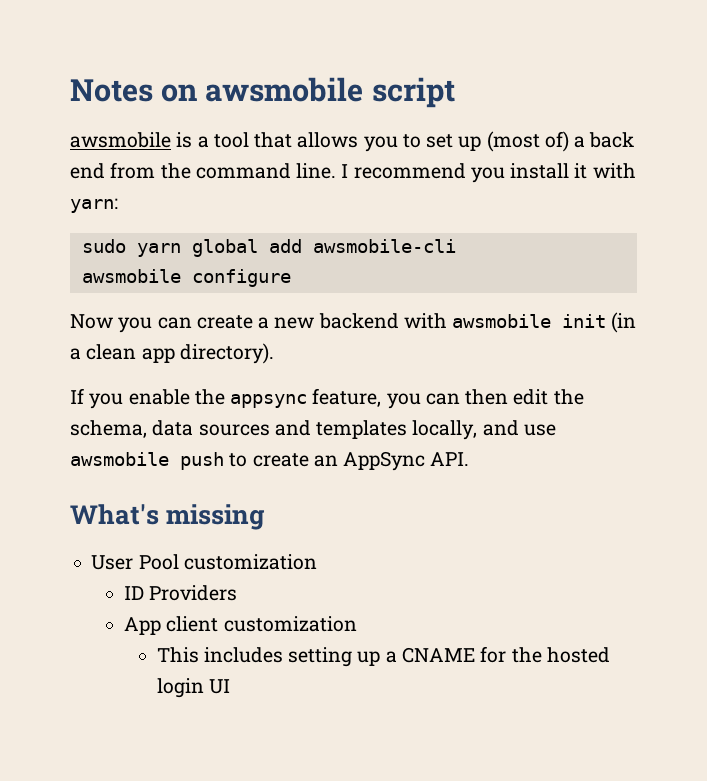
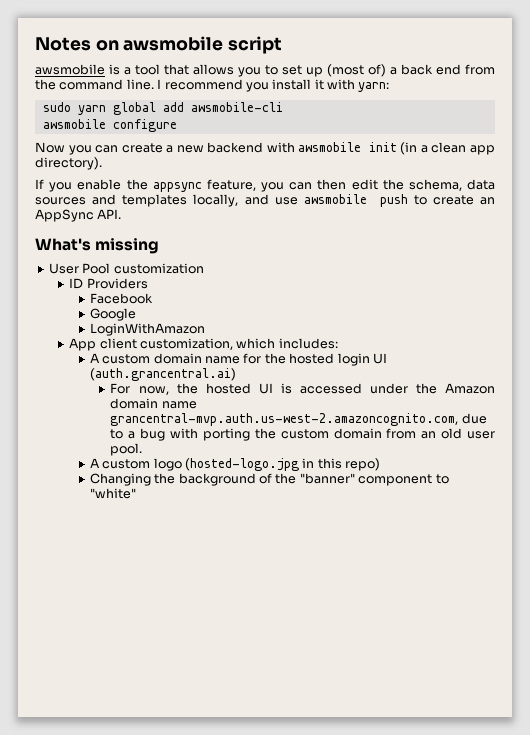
+ Facebook
+ Google
+ LoginWithAmazon
- App client customization
- This includes setting up a CNAME for the hosted login UI
+ App client customization, which includes:
+ A custom domain name for the hosted login UI (auth.grancentral.ai)
+ For now, the hosted UI is accessed under the Amazon domain name grancentral-mvp.auth.us-west-2.amazoncognito.com, due to a bug with porting the custom domain from an old user pool.
+ A custom logo (hosted-logo.jpg in this repo)
+ Changing the background of the "banner" component to "white"

